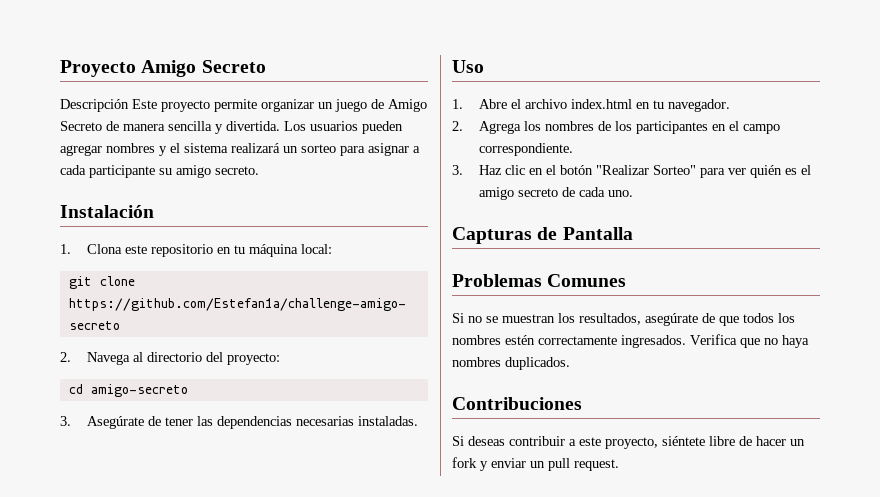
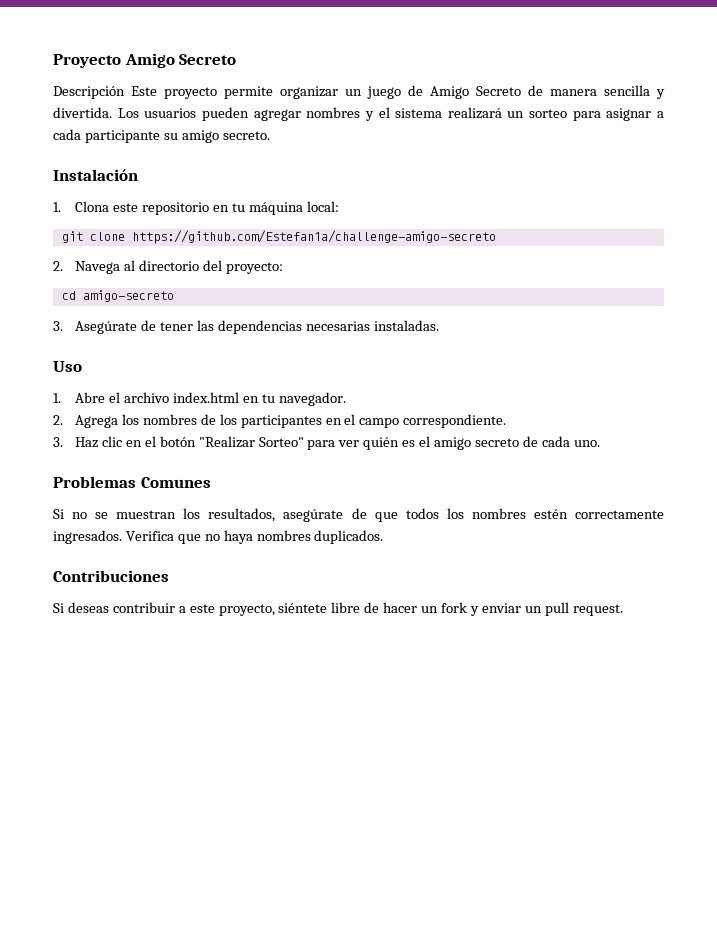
- Capturas de Pantalla

